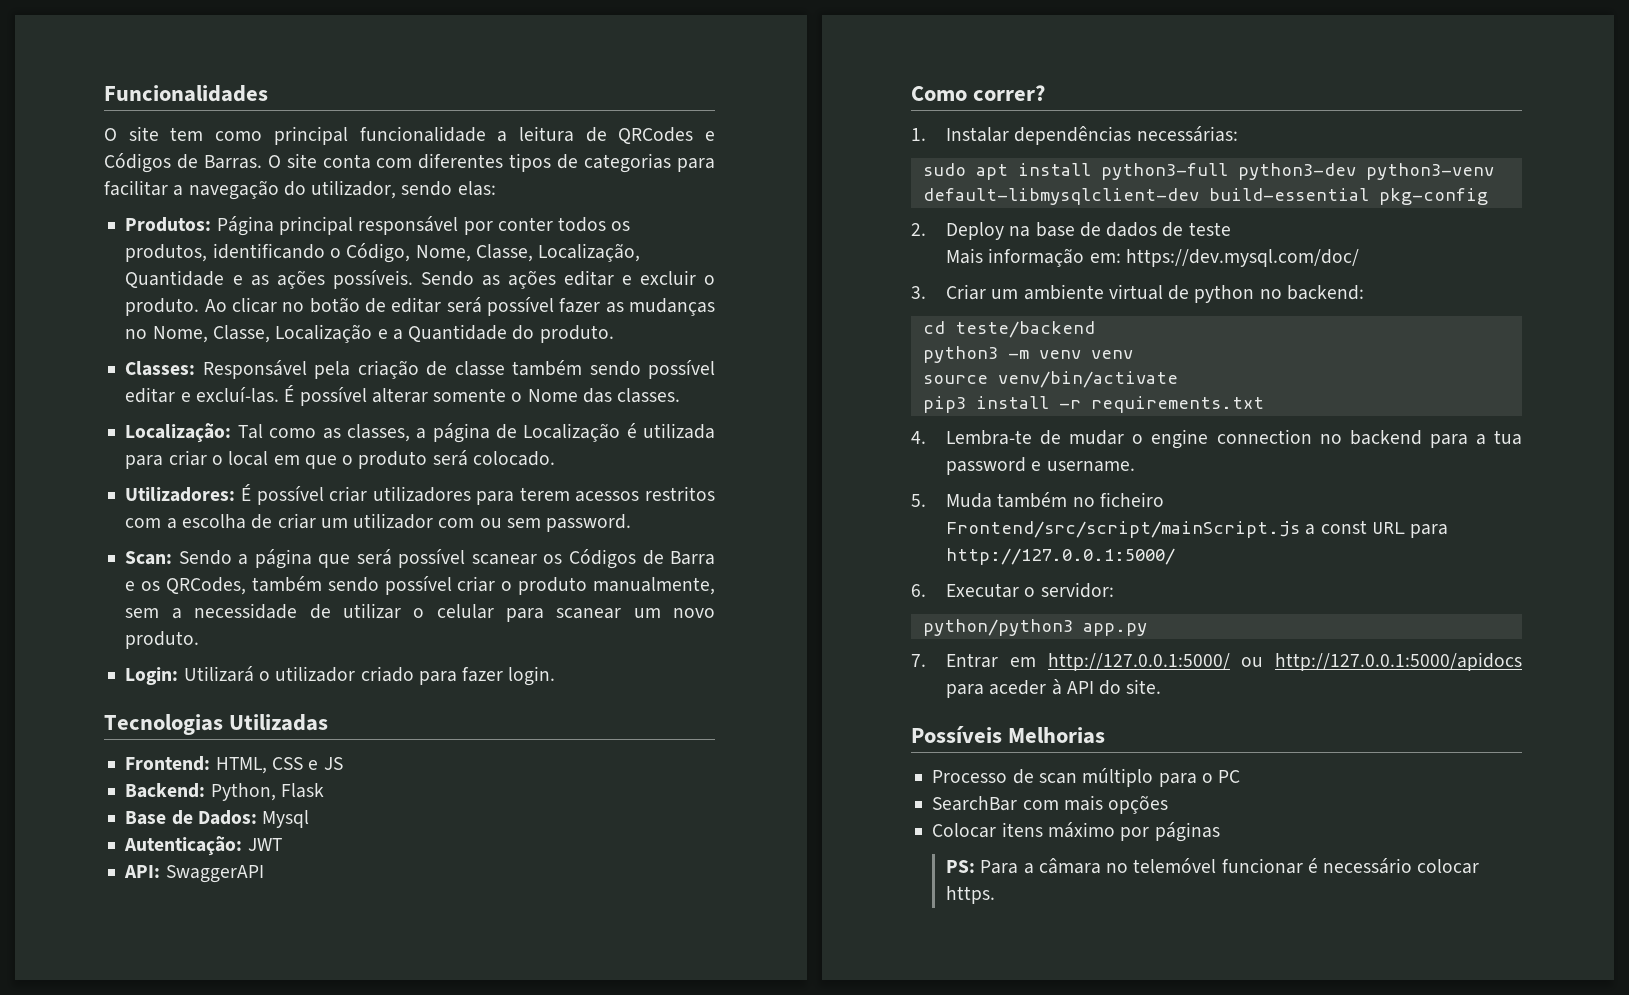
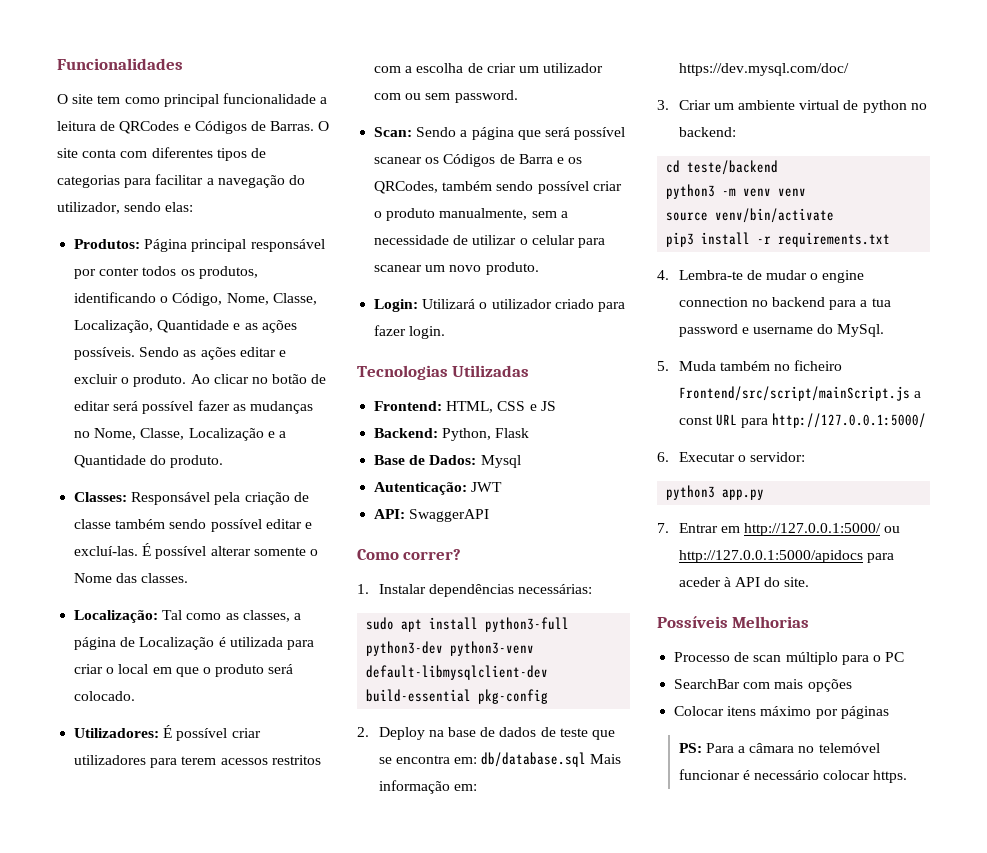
- 2. Deploy na base de dados de teste
- Mais informação em: https://dev.mysql.com/doc/
+ 2. Deploy na base de dados de teste que se encontra em: db/database.sql Mais informação em: https://dev.mysql.com/doc/
- 4. Lembra-te de mudar o engine connection no backend para a tua password e username.
+ 4. Lembra-te de mudar o engine connection no backend para a tua password e username do MySql.
- python/python3 app.py
+ python3 app.py

